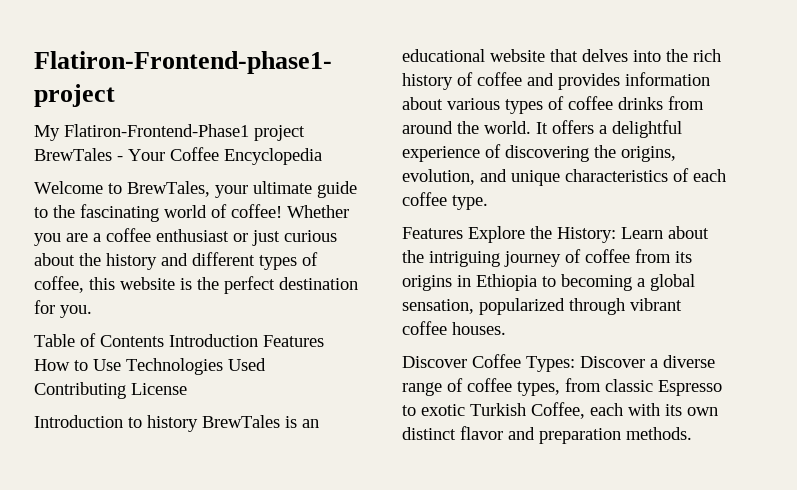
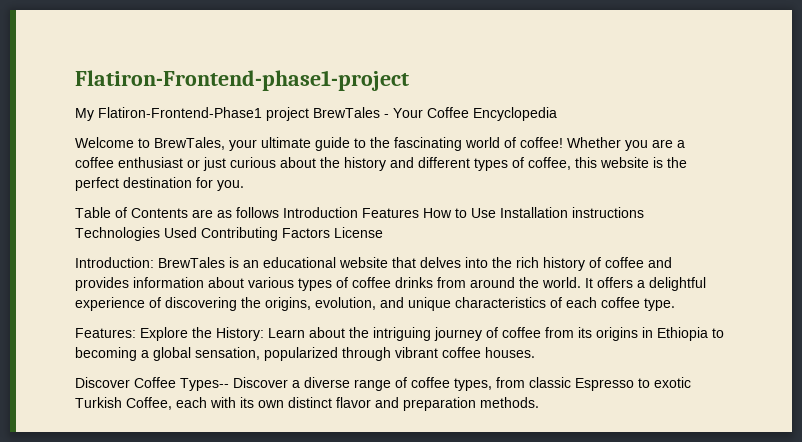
- Table of Contents Introduction Features How to Use Technologies Used Contributing License
+ Table of Contents are as follows Introduction Features How to Use Installation instructions Technologies Used Contributing Factors License
- Introduction to history BrewTales is an educational website that delves into the rich history of coffee and provides information about various types of coffee drinks from around the world.
+ Introduction: BrewTales is an educational website that delves into the rich history of coffee and provides information about various types of coffee drinks from around the world.
- Features Explore the History: Learn about the intriguing journey of coffee from its origins in Ethiopia to becoming a global sensation, popularized through vibrant coffee houses.
+ Features: Explore the History: Learn about the intriguing journey of coffee from its origins in Ethiopia to becoming a global sensation, popularized through vibrant coffee houses.
- Discover Coffee Types: Discover a diverse range of coffee types, from classic Espresso to exotic Turkish Coffee, each with its own distinct flavor and preparation methods.
+ Discover Coffee Types-- Discover a diverse range of coffee types, from classic Espresso to exotic Turkish Coffee, each with its own distinct flavor and preparation methods.

